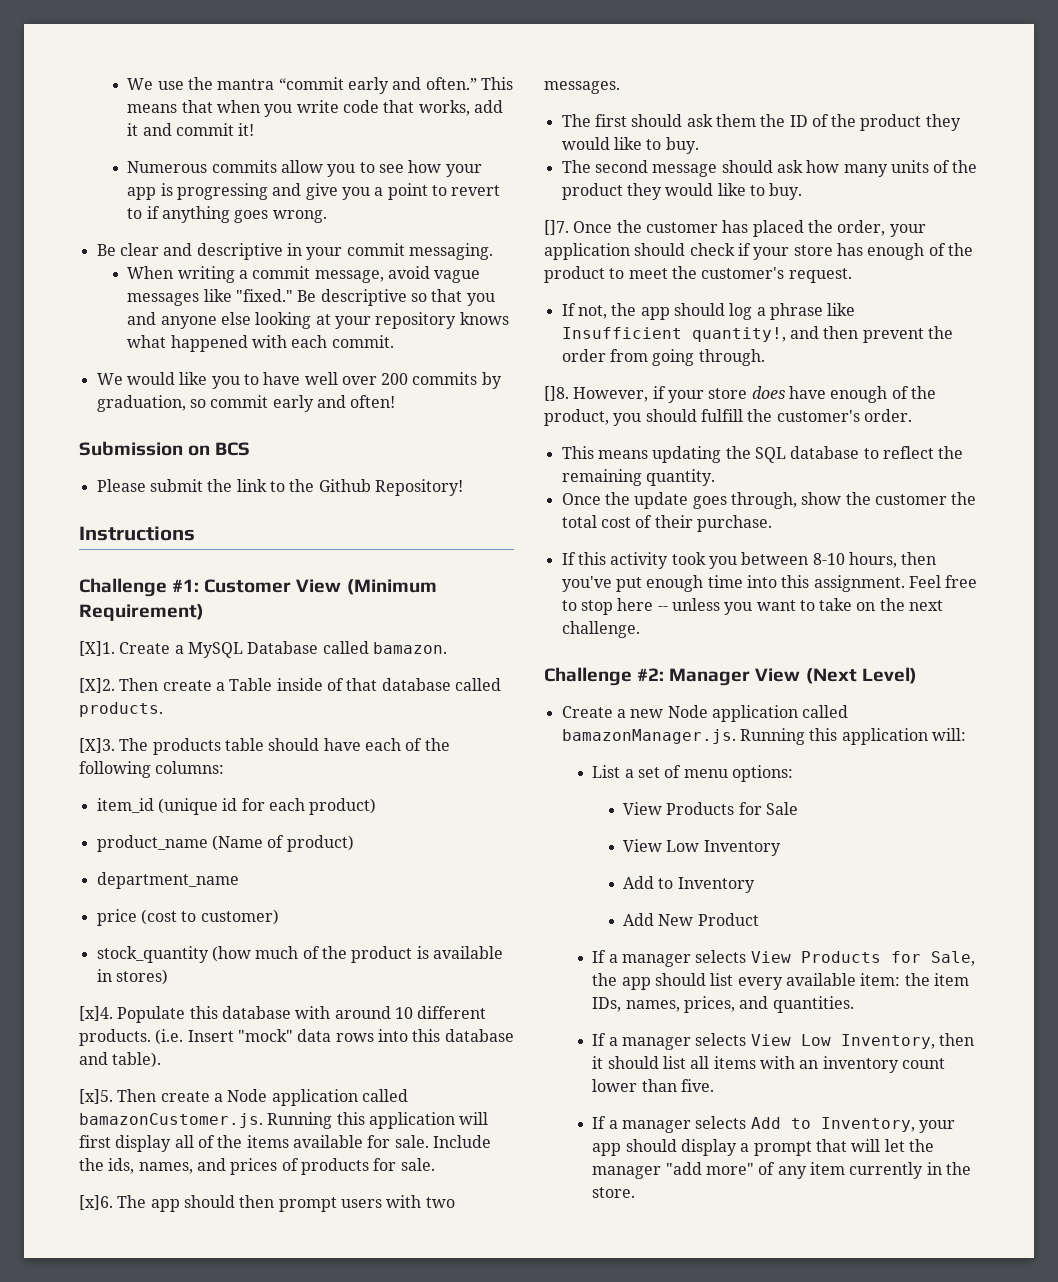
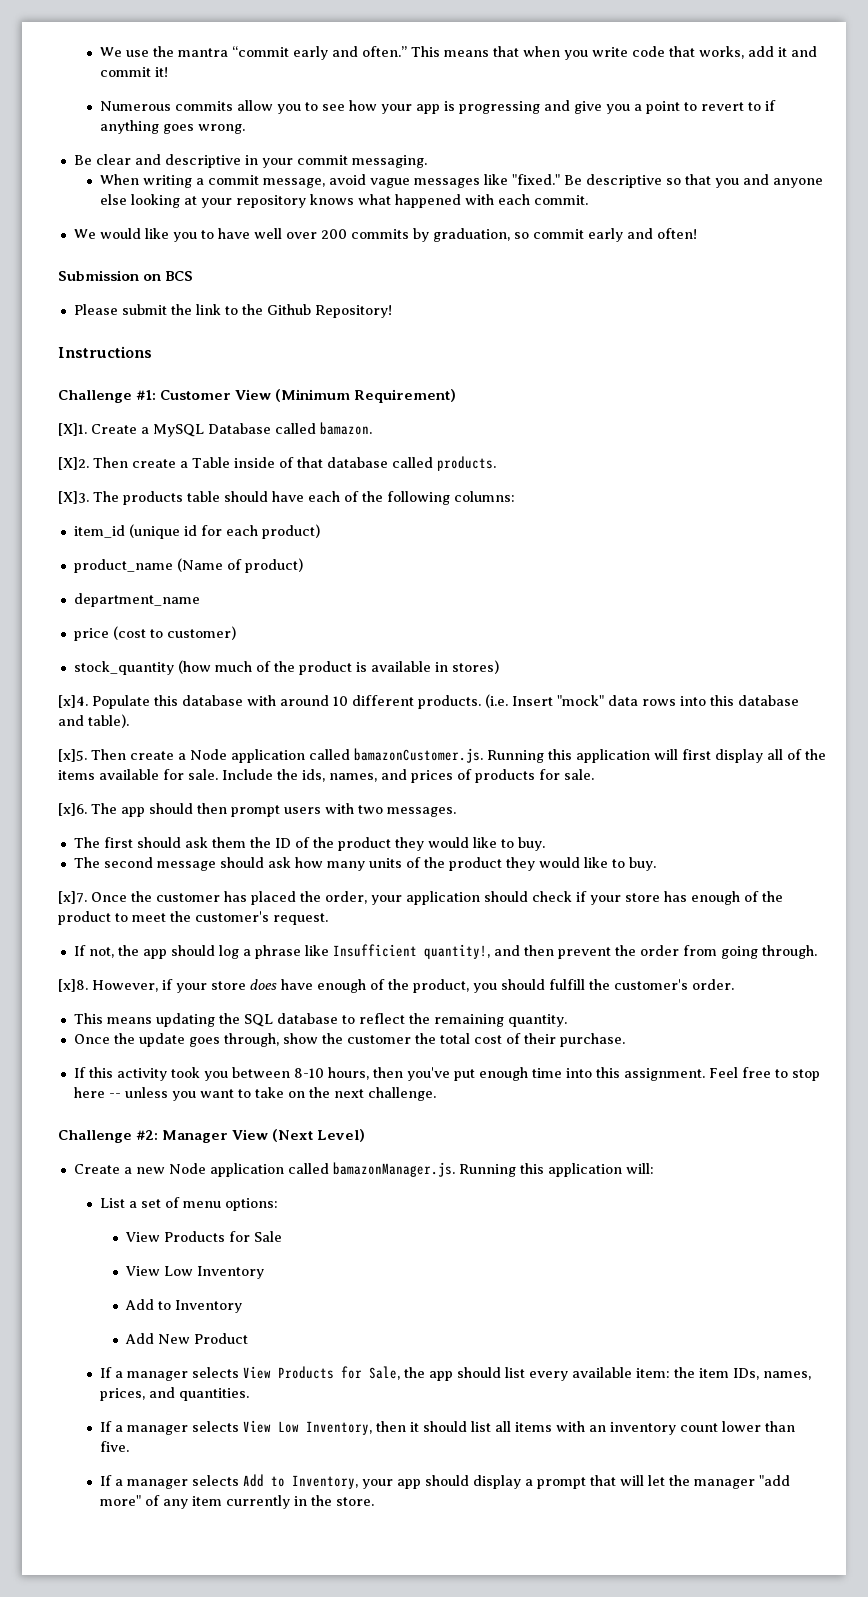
- []7.
+ [x]7.
- []8.
+ [x]8.

